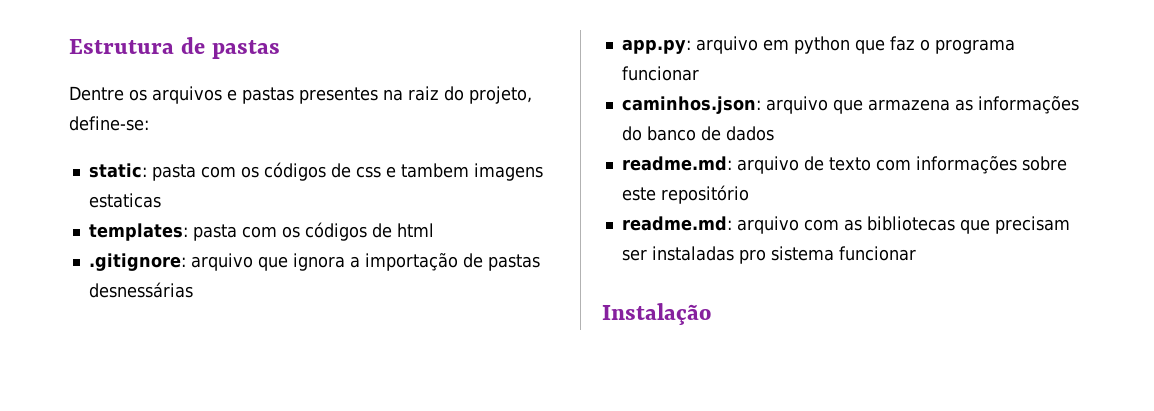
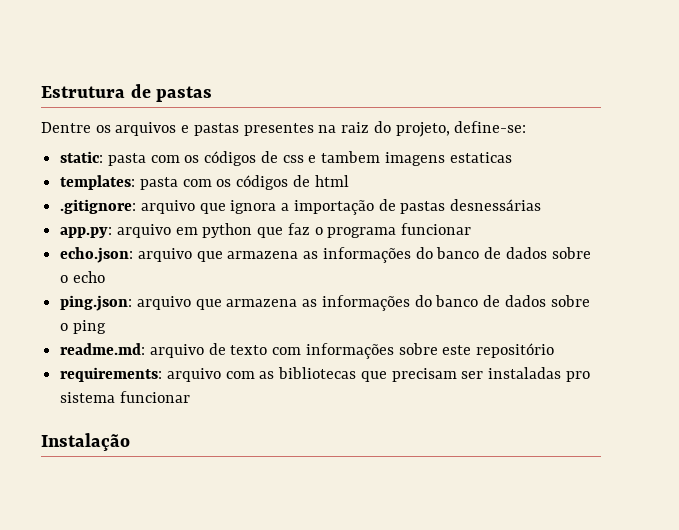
- caminhos.json: arquivo que armazena as informações do banco de dados
+ echo.json: arquivo que armazena as informações do banco de dados sobre o echo
+ ping.json: arquivo que armazena as informações do banco de dados sobre o ping
- readme.md: arquivo com as bibliotecas que precisam ser instaladas pro sistema funcionar
+ requirements: arquivo com as bibliotecas que precisam ser instaladas pro sistema funcionar

